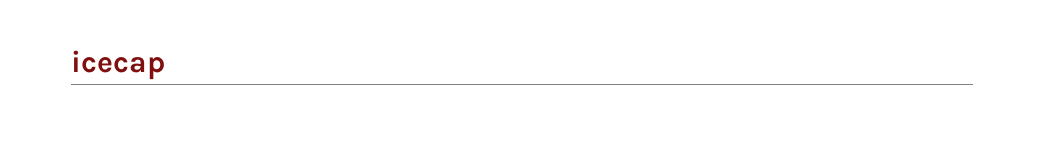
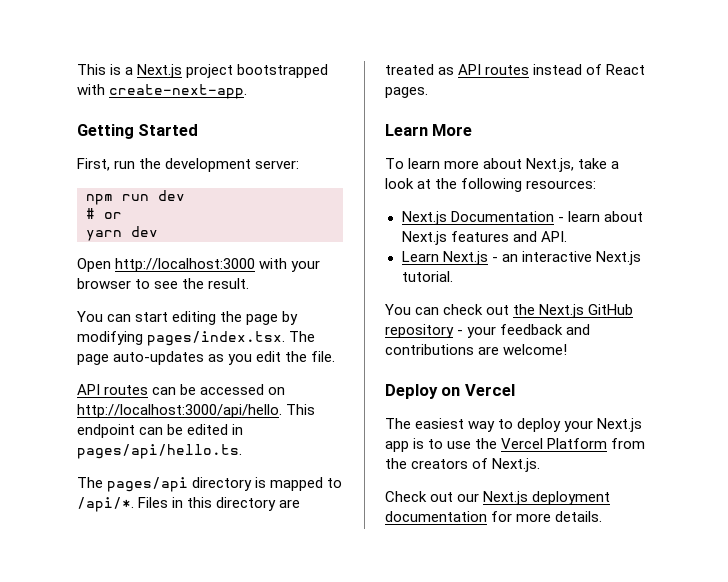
- icecap
+ This is a Next.js project bootstrapped with create-next-app.
+ Getting Started
+ First, run the development server:
+ npm run dev
+ # or
+ yarn dev
+ Open http://localhost:3000 with your browser to see the result.
+ You can start editing the page by modifying pages/index.tsx. The page auto-updates as you edit the file.
+ API routes can be accessed on http://localhost:3000/api/hello. This endpoint can be edited in pages/api/hello.ts.
+ The pages/api directory is mapped to /api/*. Files in this directory are treated as API routes instead of React pages.
+ Learn More
+ To learn more about Next.js, take a look at the following resources:
+ Next.js Documentation - learn about Next.js features and API.
+ Learn Next.js - an interactive Next.js tutorial.
+ You can check out the Next.js GitHub repository - your feedback and contributions are welcome!
+ Deploy on Vercel
+ The easiest way to deploy your Next.js app is to use the Vercel Platform from the creators of Next.js.
+ Check out our Next.js deployment documentation for more details.

